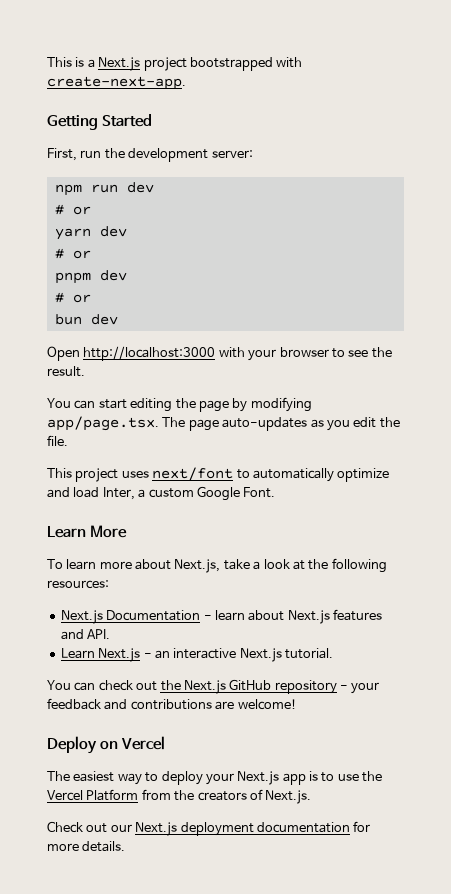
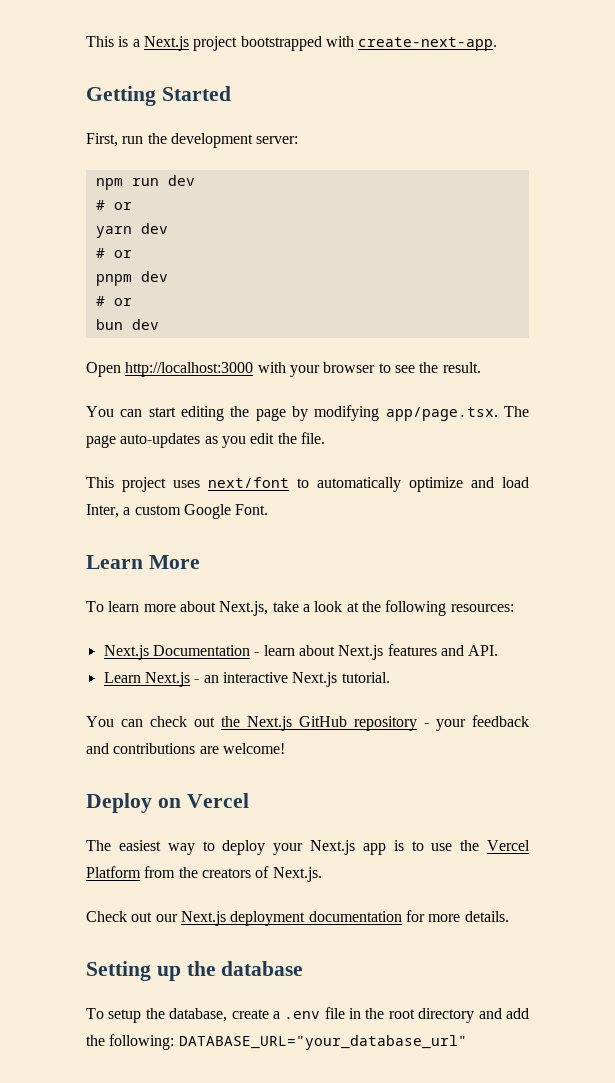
+ Setting up the database
+ To setup the database, create a .env file in the root directory and add the following: DATABASE_URL="your_database_url"

